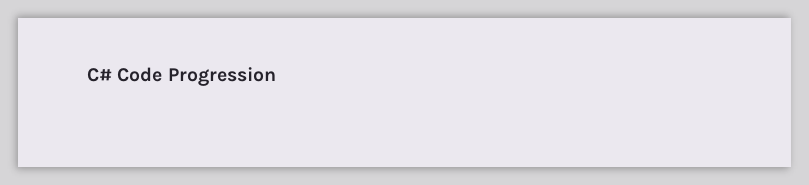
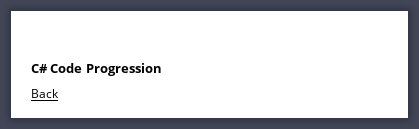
+ Back

